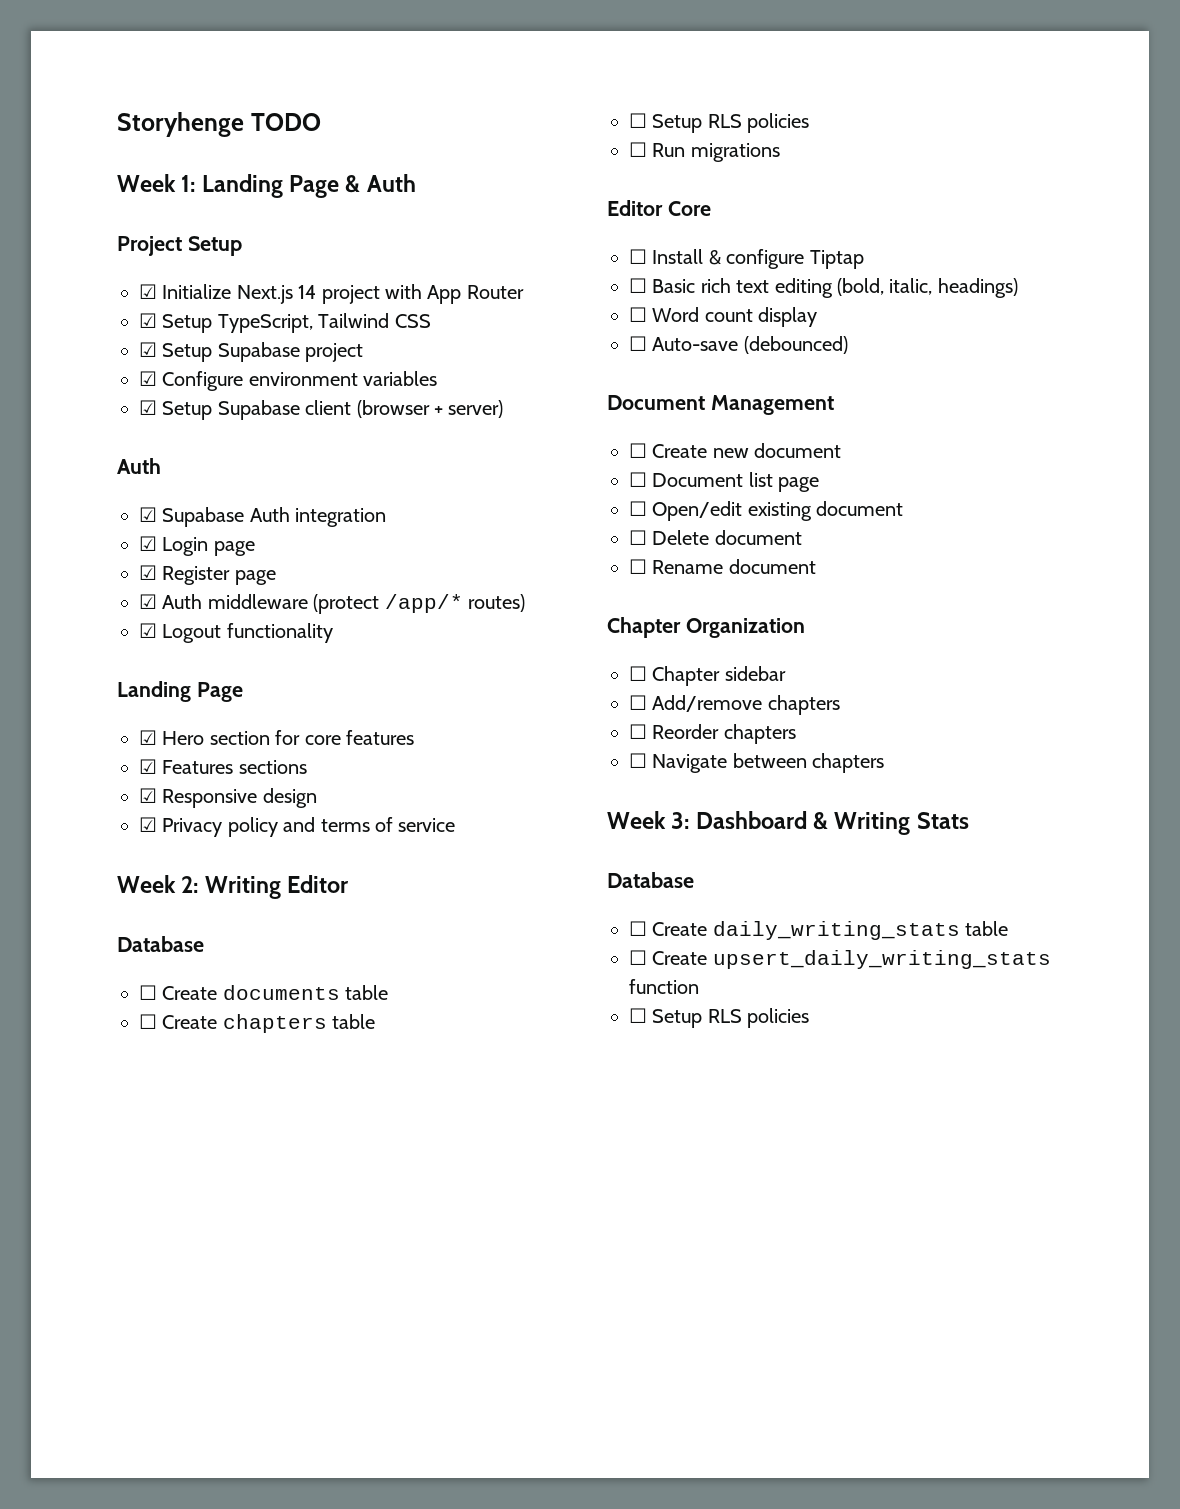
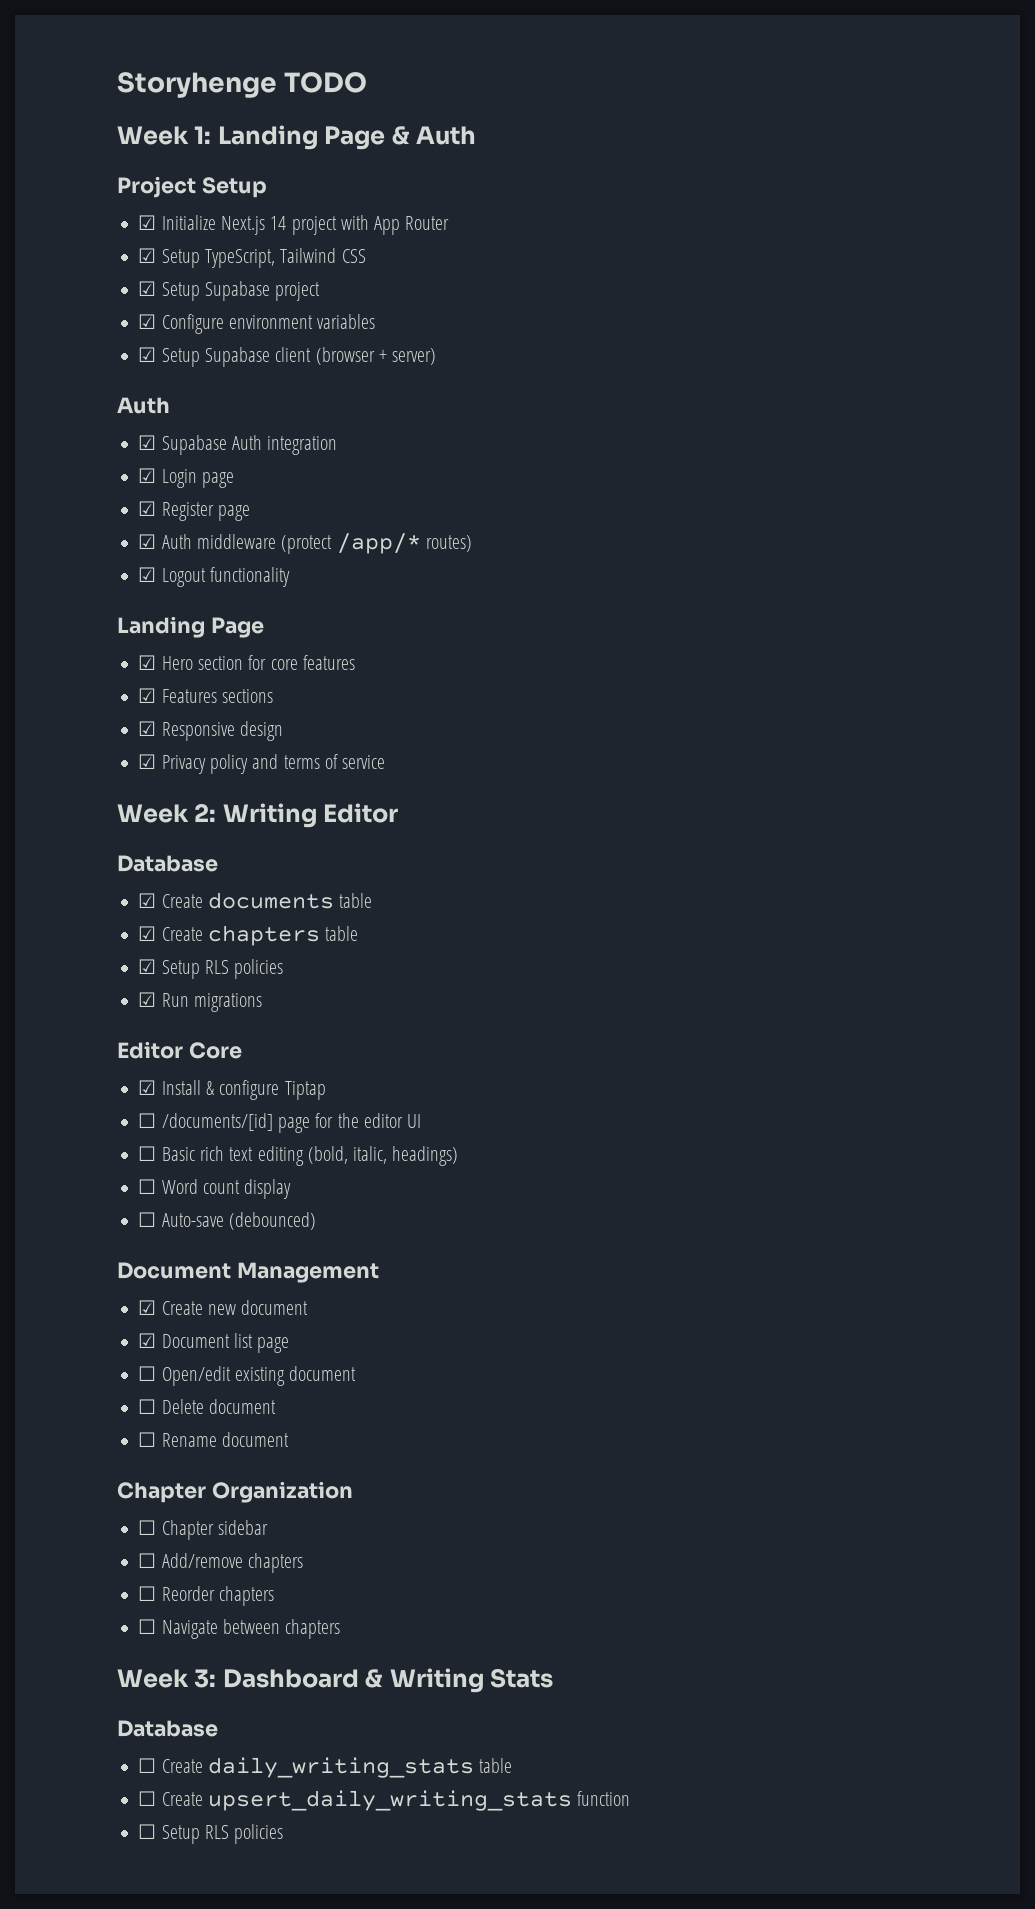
- ☐ Create documents table
+ ☑ Create documents table
- ☐ Create chapters table
- ☐ Setup RLS policies
+ ☑ Create chapters table
+ ☑ Setup RLS policies
- ☐ Run migrations
+ ☑ Run migrations
- ☐ Install & configure Tiptap
+ ☑ Install & configure Tiptap
+ ☐ /documents/[id] page for the editor UI
- ☐ Create new document
+ ☑ Create new document
- ☐ Document list page
+ ☑ Document list page

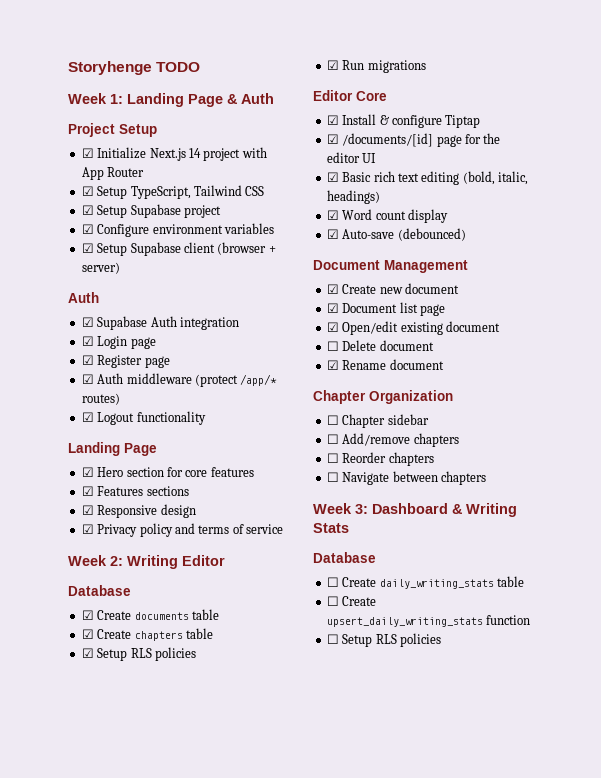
- ☐ /documents/[id] page for the editor UI
+ ☑ /documents/[id] page for the editor UI
- ☐ Basic rich text editing (bold, italic, headings)
+ ☑ Basic rich text editing (bold, italic, headings)
- ☐ Word count display
+ ☑ Word count display
- ☐ Auto-save (debounced)
+ ☑ Auto-save (debounced)
- ☐ Open/edit existing document
+ ☑ Open/edit existing document
- ☐ Rename document
+ ☑ Rename document

